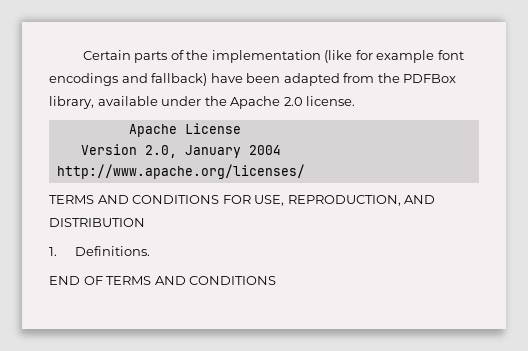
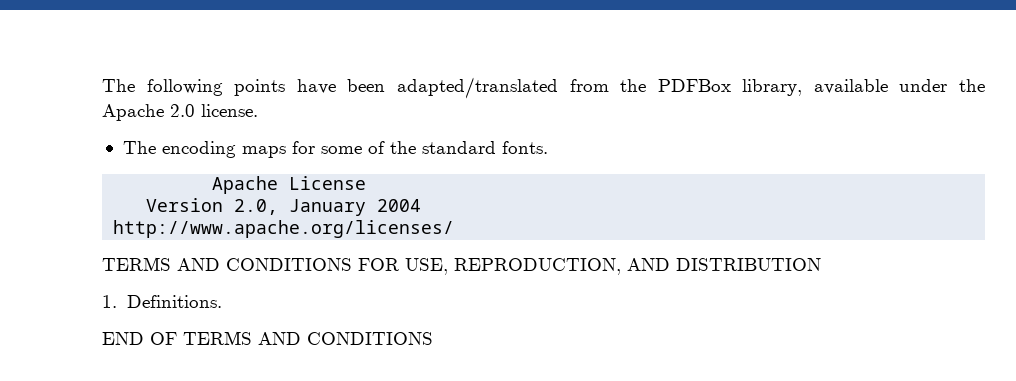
- Certain parts of the implementation (like for example font encodings and fallback) have been adapted from the PDFBox library, available under the Apache 2.0 license.
+ The following points have been adapted/translated from the PDFBox library, available under the Apache 2.0 license.
+ The encoding maps for some of the standard fonts.

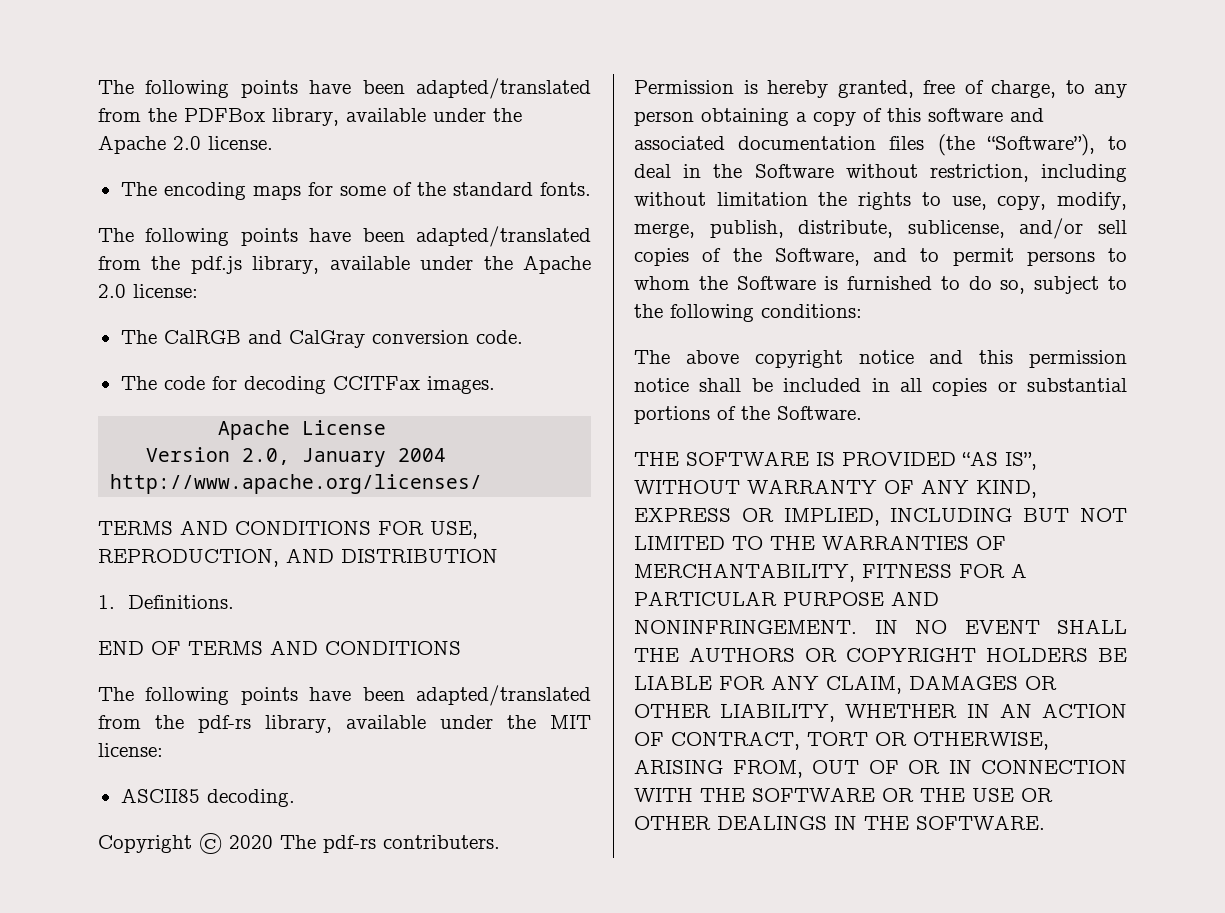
+ The following points have been adapted/translated from the pdf.js library, available under the Apache 2.0 license:
+ The CalRGB and CalGray conversion code.
+ The code for decoding CCITFax images.
+ The following points have been adapted/translated from the pdf-rs library, available under the MIT license:
+ ASCII85 decoding.
+ Copyright © 2020 The pdf-rs contributers. Permission is hereby granted, free of charge, to any person obtaining a copy of this software and associated documentation files (the “Software”), to deal in the Software without restriction, including without limitation the rights to use, copy, modify, merge, publish, distribute, sublicense, and/or sell copies of the Software, and to permit persons to whom the Software is furnished to do so, subject to the following conditions:
+ The above copyright notice and this permission notice shall be included in all copies or substantial portions of the Software.
+ THE SOFTWARE IS PROVIDED “AS IS”, WITHOUT WARRANTY OF ANY KIND, EXPRESS OR IMPLIED, INCLUDING BUT NOT LIMITED TO THE WARRANTIES OF MERCHANTABILITY, FITNESS FOR A PARTICULAR PURPOSE AND NONINFRINGEMENT. IN NO EVENT SHALL THE AUTHORS OR COPYRIGHT HOLDERS BE LIABLE FOR ANY CLAIM, DAMAGES OR OTHER LIABILITY, WHETHER IN AN ACTION OF CONTRACT, TORT OR OTHERWISE, ARISING FROM, OUT OF OR IN CONNECTION WITH THE SOFTWARE OR THE USE OR OTHER DEALINGS IN THE SOFTWARE.

